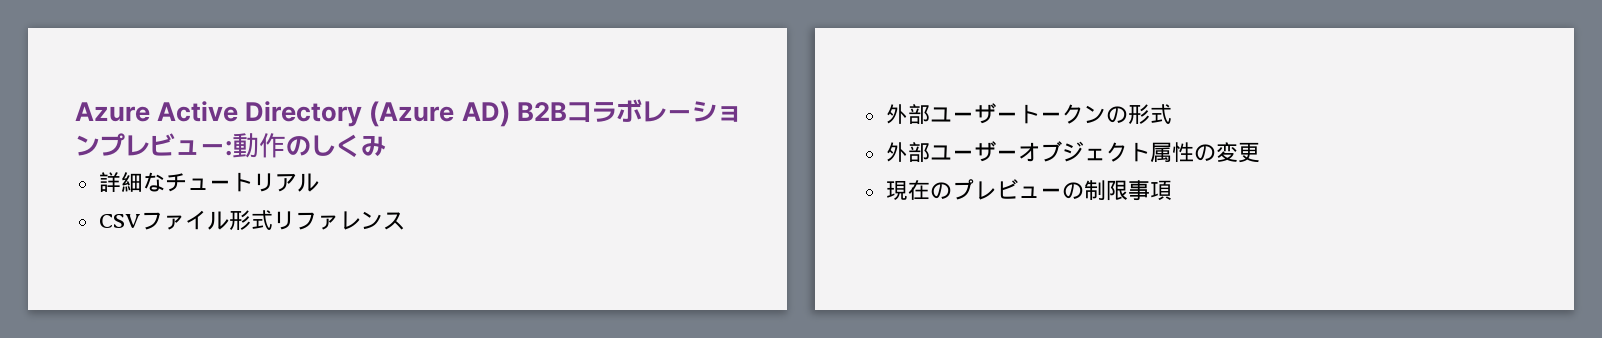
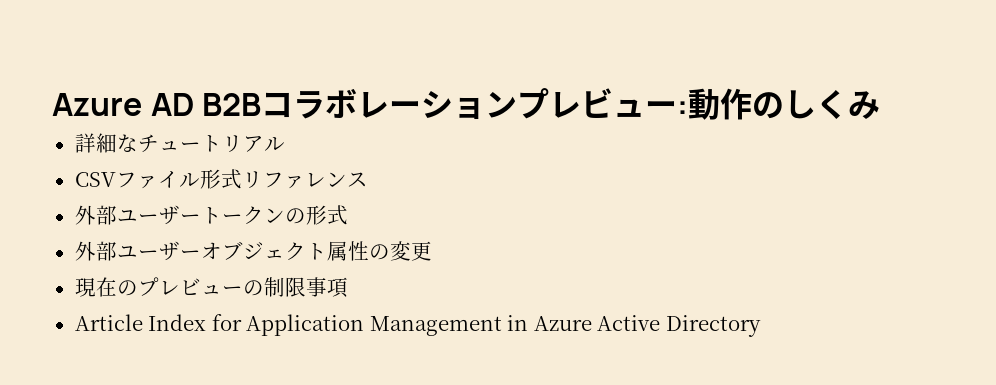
- Azure Active Directory (Azure AD) B2Bコラボレーションプレビュー:動作のしくみ
+ Azure AD B2Bコラボレーションプレビュー:動作のしくみ
+ Article Index for Application Management in Azure Active Directory

